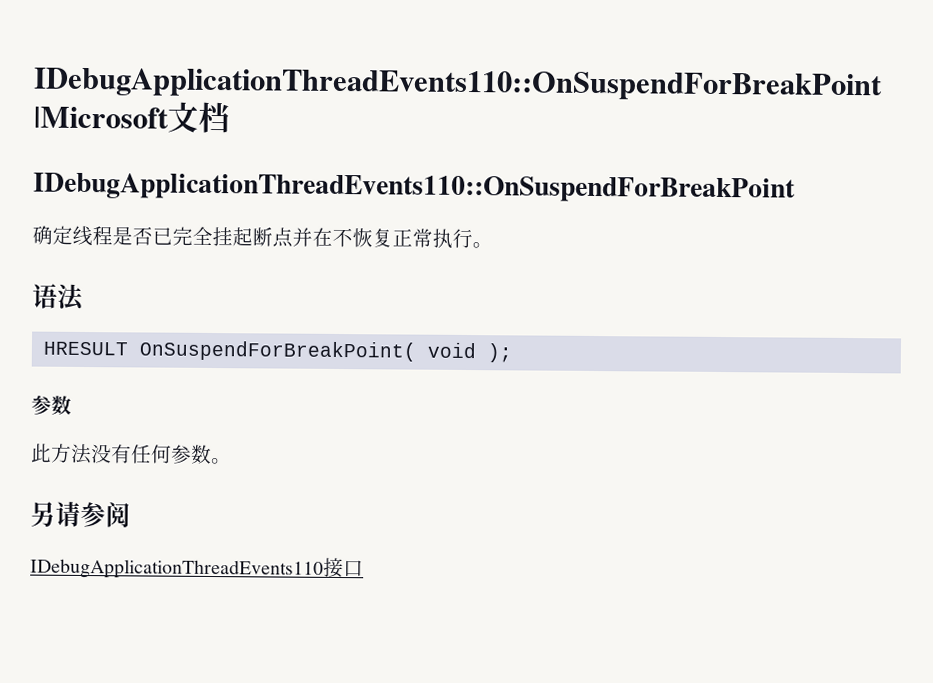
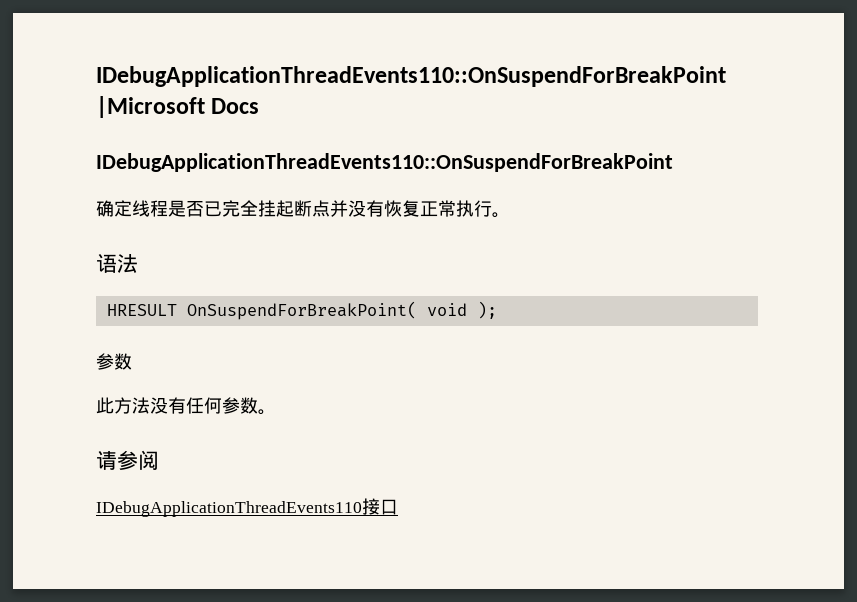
- IDebugApplicationThreadEvents110::OnSuspendForBreakPoint |Microsoft文档
+ IDebugApplicationThreadEvents110::OnSuspendForBreakPoint |Microsoft Docs
- 确定线程是否已完全挂起断点并在不恢复正常执行。
+ 确定线程是否已完全挂起断点并没有恢复正常执行。
- 另请参阅
+ 请参阅

